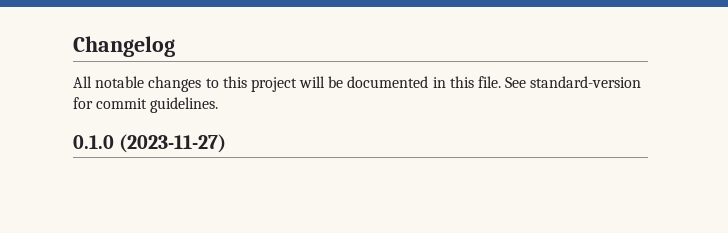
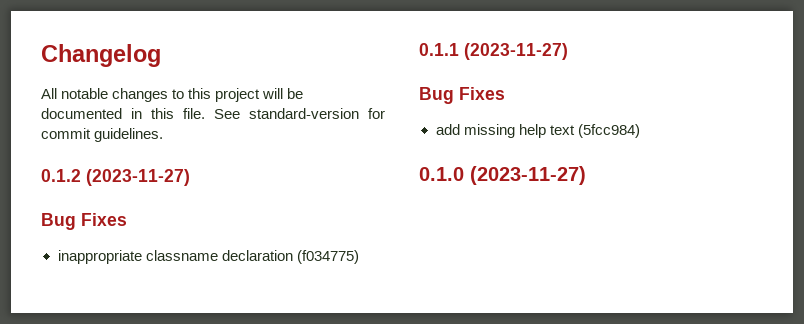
+ 0.1.2 (2023-11-27)
+ Bug Fixes
+ inappropriate classname declaration (f034775)
+ 0.1.1 (2023-11-27)
+ Bug Fixes
+ add missing help text (5fcc984)

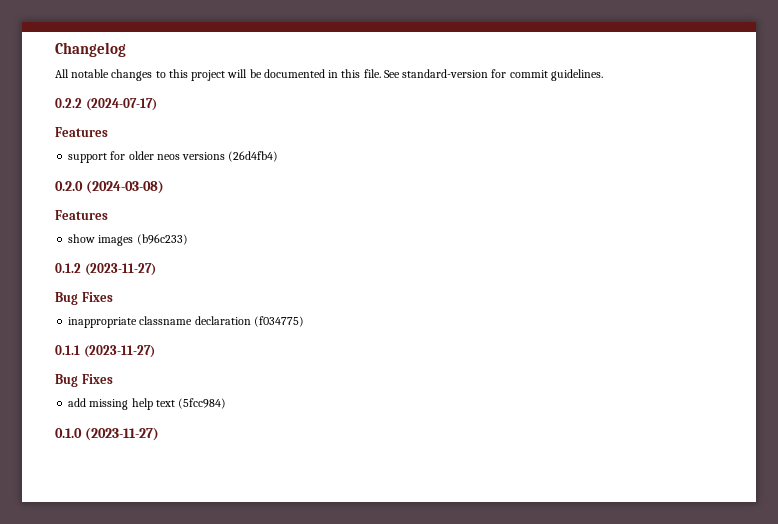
+ 0.2.2 (2024-07-17)
+ Features
+ support for older neos versions (26d4fb4)
+ 0.2.0 (2024-03-08)
+ Features
+ show images (b96c233)

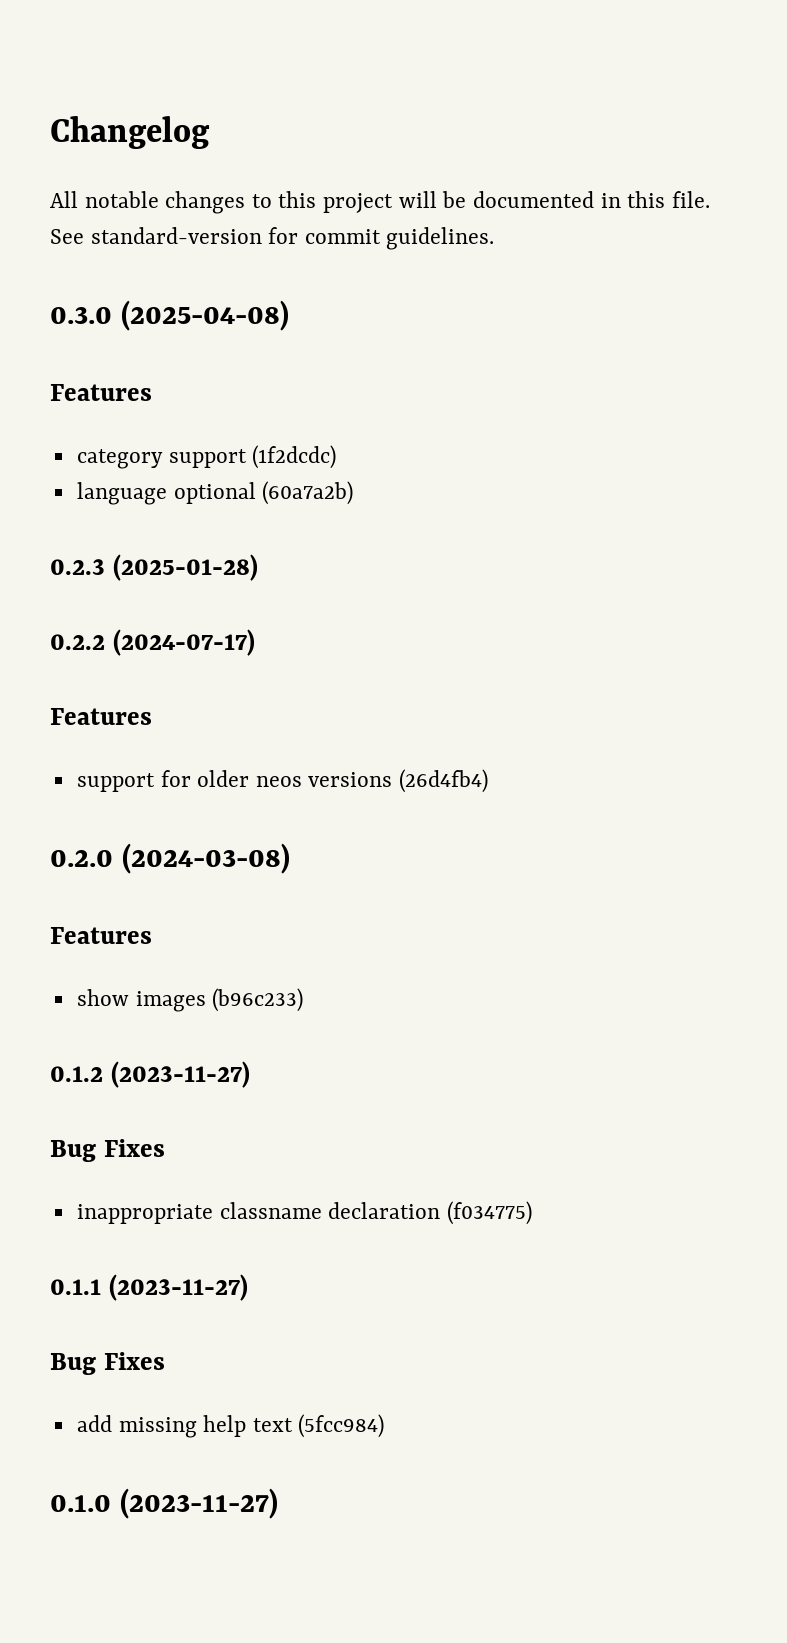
+ 0.3.0 (2025-04-08)
+ Features
+ category support (1f2dcdc)
+ language optional (60a7a2b)
+ 0.2.3 (2025-01-28)

